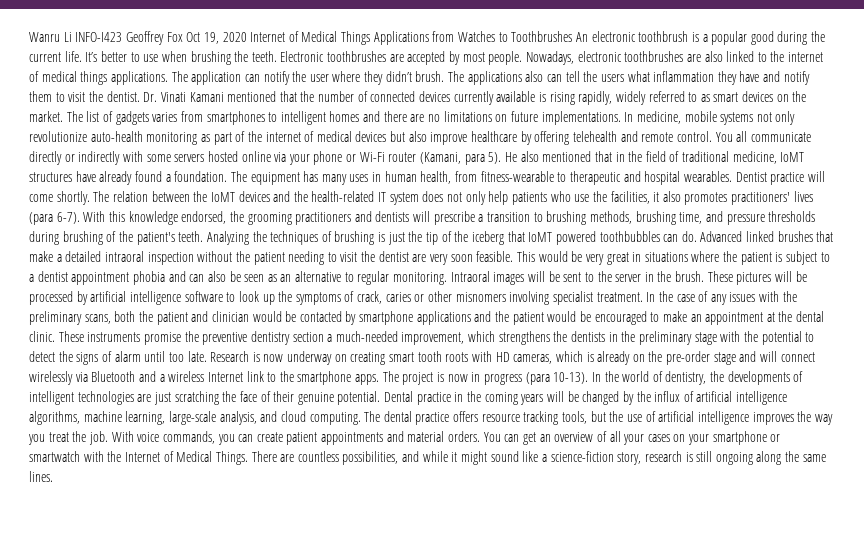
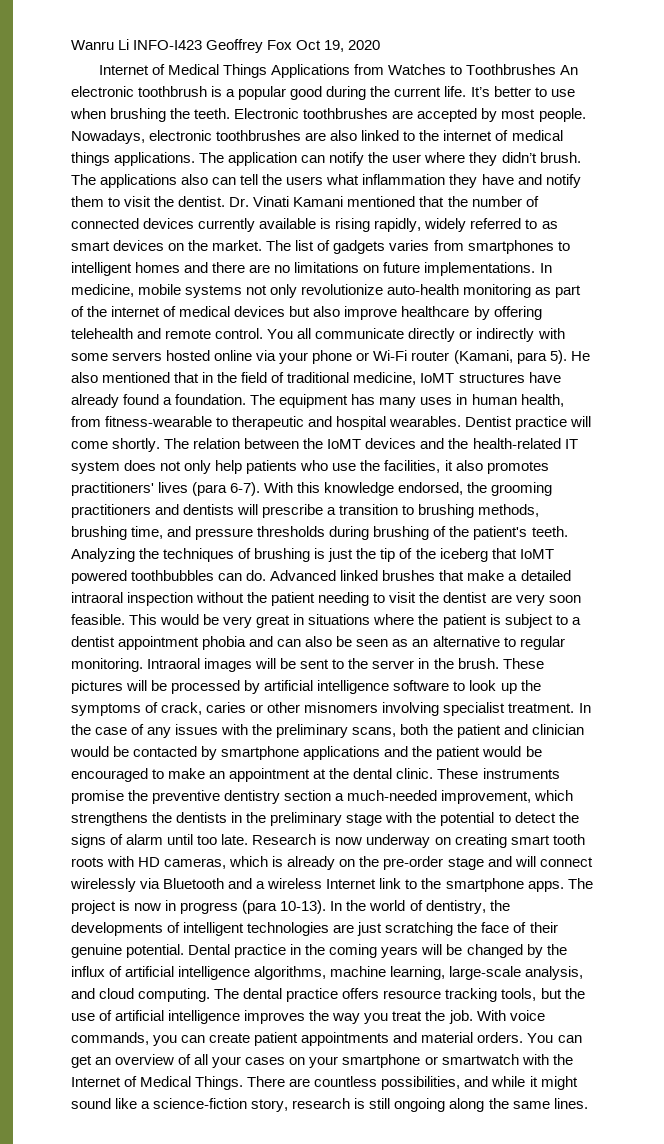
- Wanru Li INFO-I423 Geoffrey Fox Oct 19, 2020 Internet of Medical Things Applications from Watches to Toothbrushes An electronic toothbrush is a popular good during the current life.
+ Wanru Li INFO-I423 Geoffrey Fox Oct 19, 2020
+ Internet of Medical Things Applications from Watches to Toothbrushes An electronic toothbrush is a popular good during the current life.

